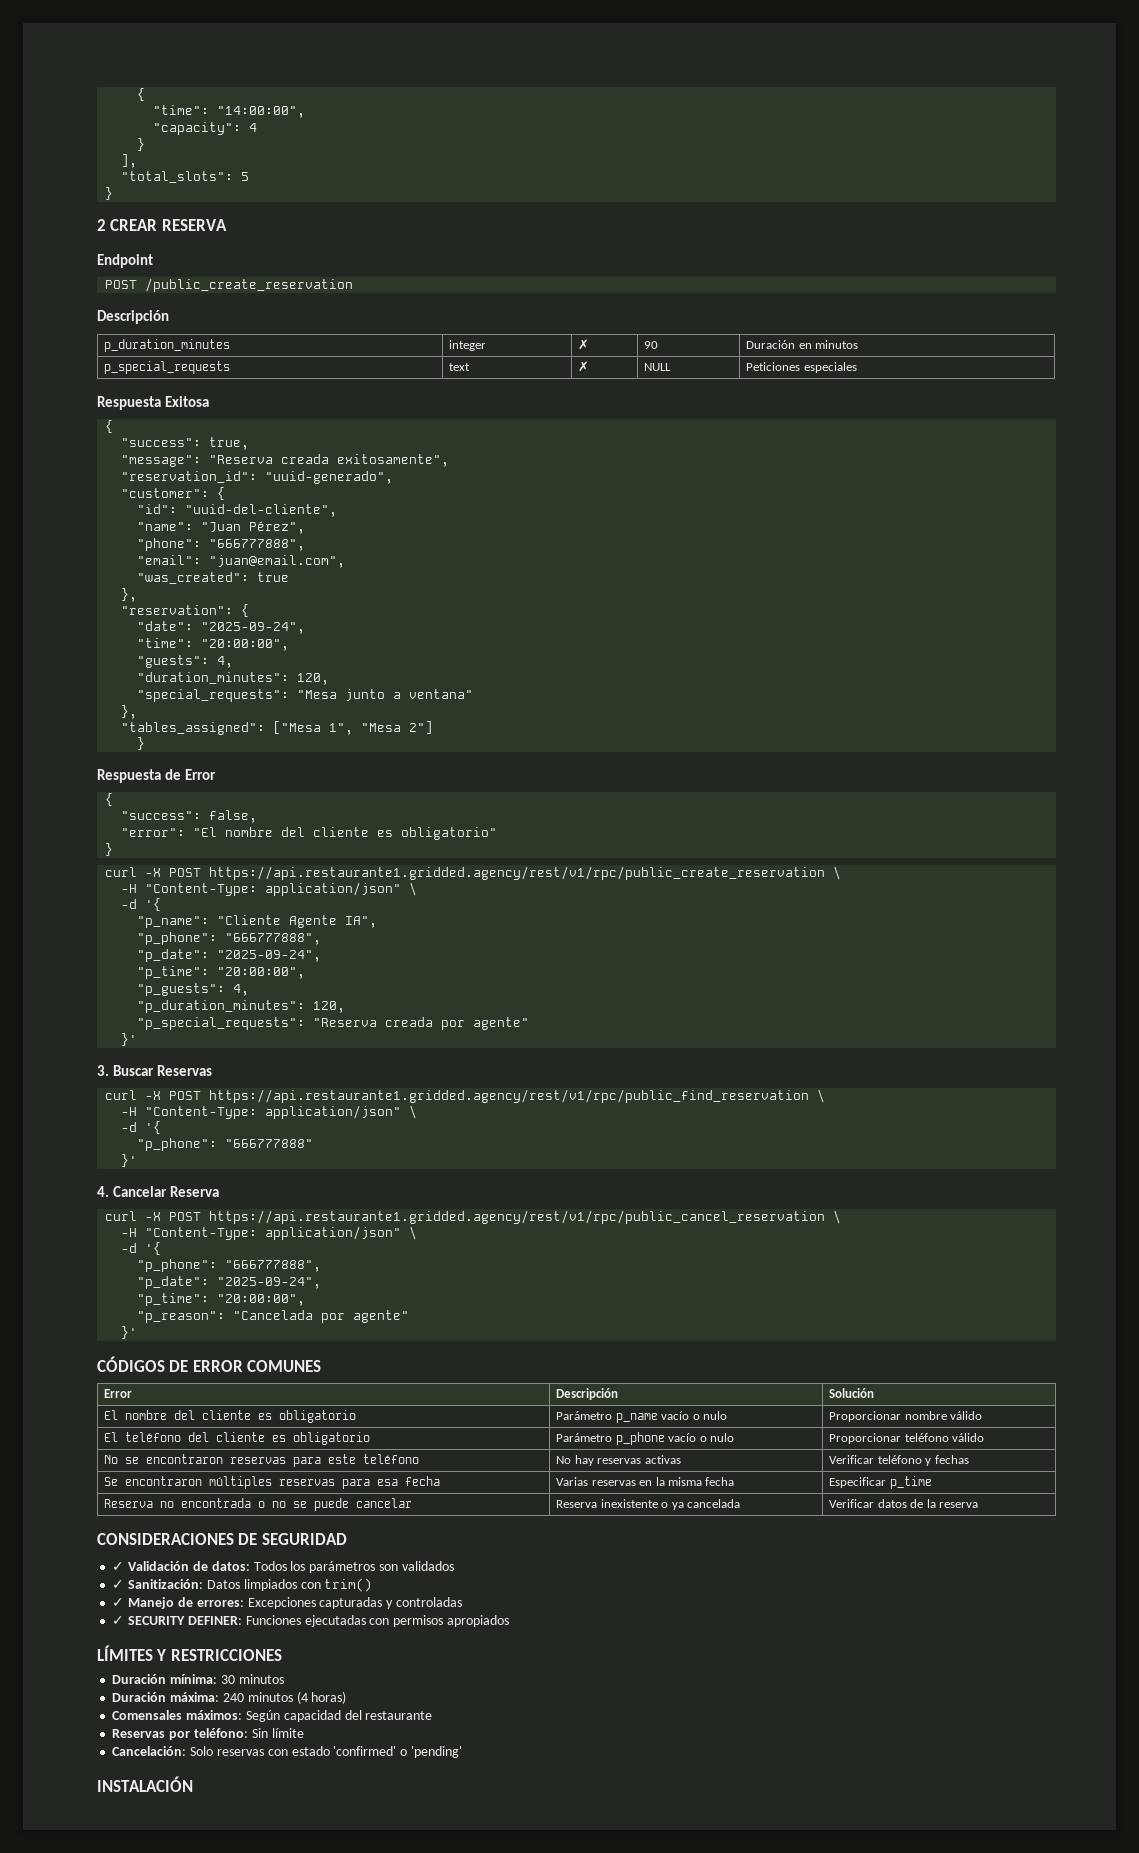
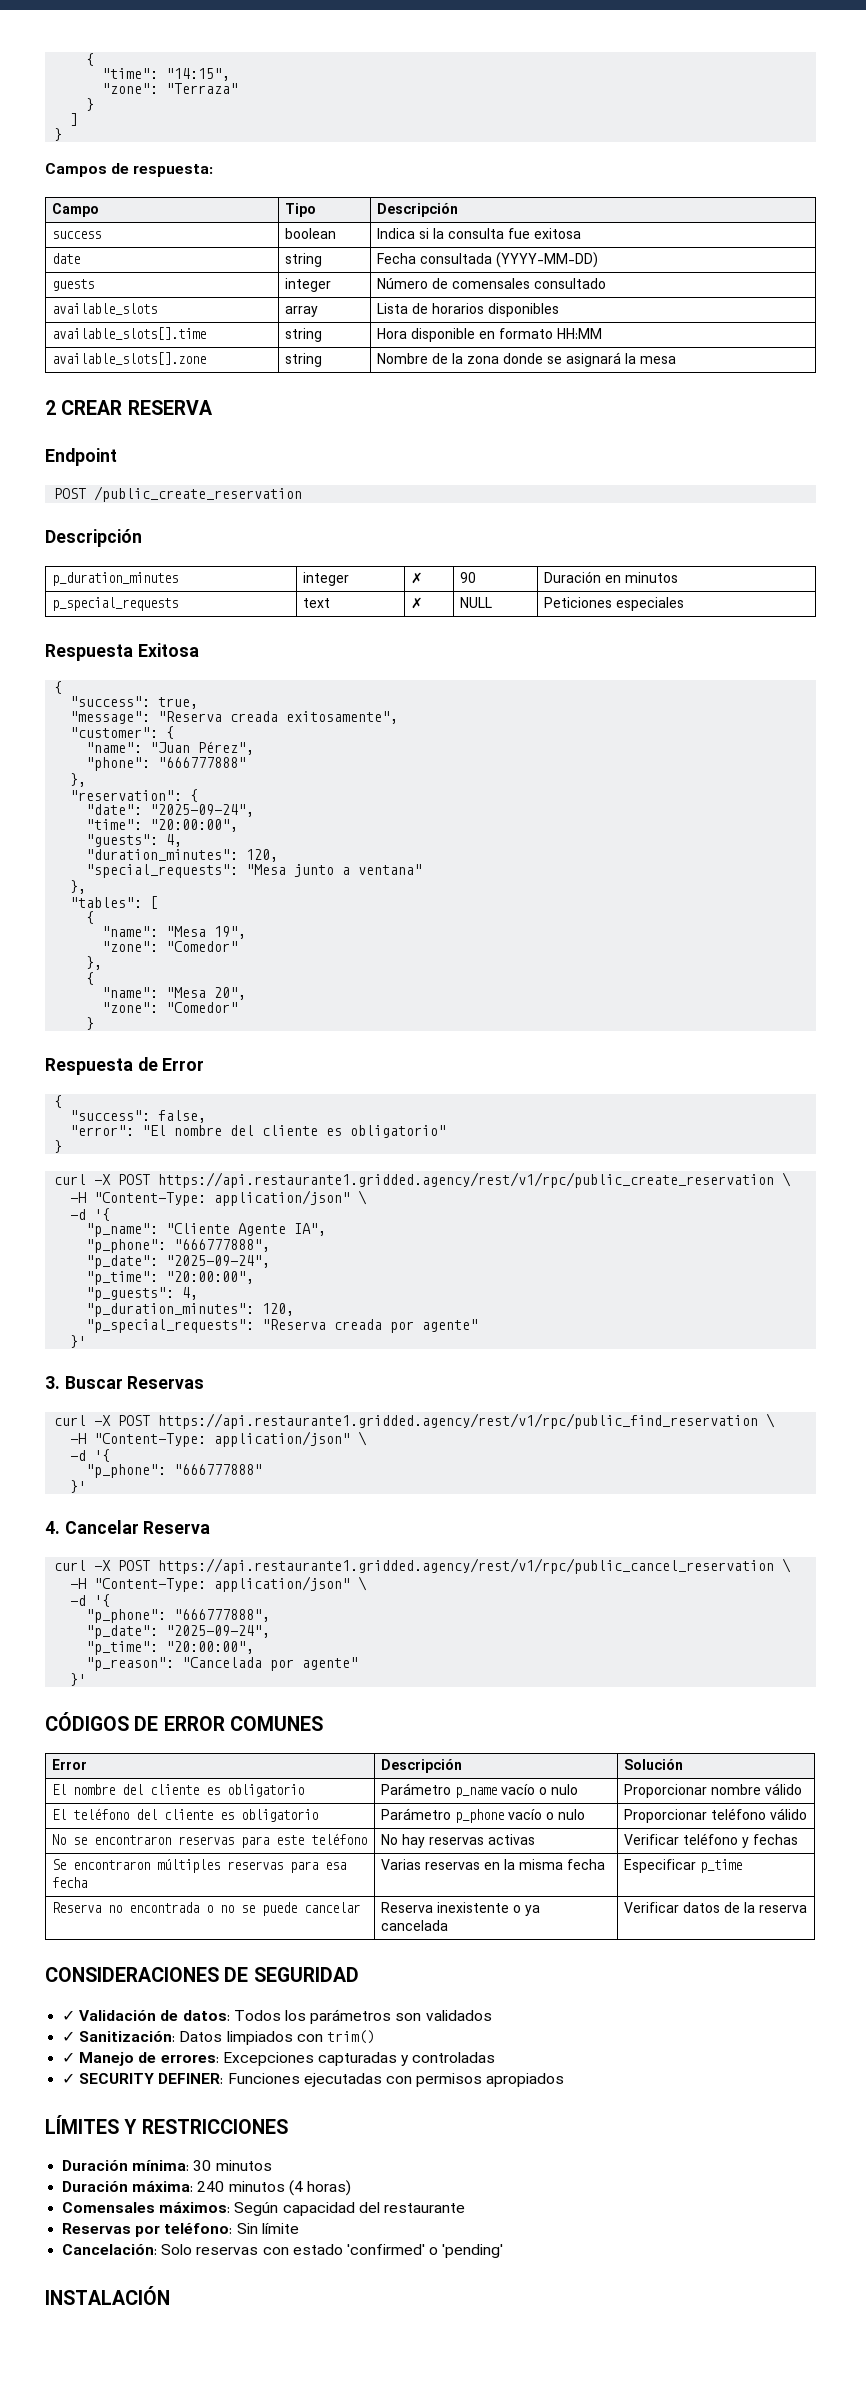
- "time": "14:00:00",
- "capacity": 4
+ "time": "14:15",
+ "zone": "Terraza"
  }
- ],
- "total_slots": 5
+ ]
  }
+ Campos de respuesta:
+ Campo | Tipo | Descripción
+ success | boolean | Indica si la consulta fue exitosa
+ date | string | Fecha consultada (YYYY-MM-DD)
+ guests | integer | Número de comensales consultado
+ available_slots | array | Lista de horarios disponibles
+ available_slots[].time | string | Hora disponible en formato HH:MM
+ available_slots[].zone | string | Nombre de la zona donde se asignará la mesa
- "reservation_id": "uuid-generado",
- "id": "uuid-del-cliente",
- "phone": "666777888",
- "email": "juan@email.com",
- "was_created": true
+ "phone": "666777888"
- "tables_assigned": ["Mesa 1", "Mesa 2"]
+ "tables": [
+ {
+ "name": "Mesa 19",
+ "zone": "Comedor"
+ },
+ {
+ "name": "Mesa 20",
+ "zone": "Comedor"

